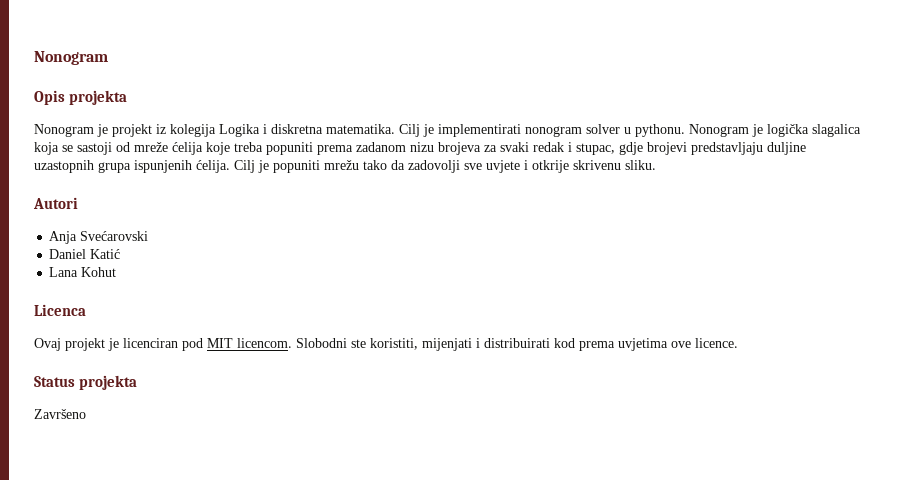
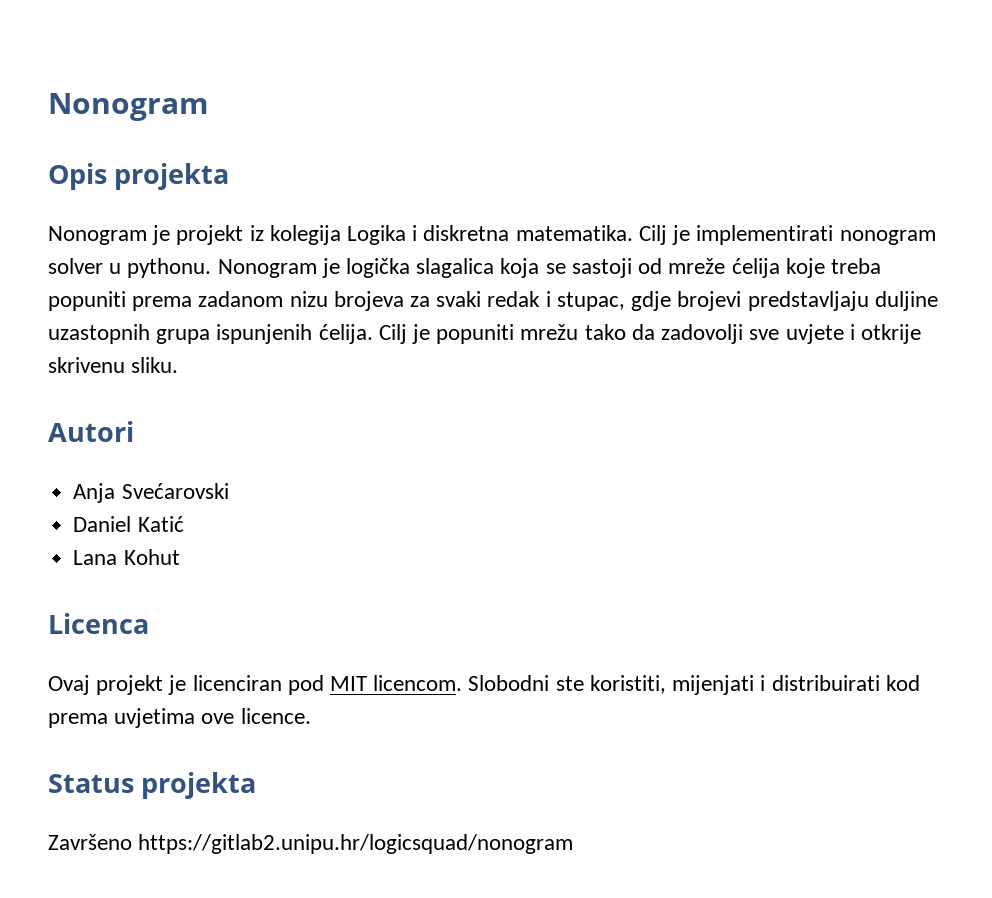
- Završeno
+ Završeno https://gitlab2.unipu.hr/logicsquad/nonogram

